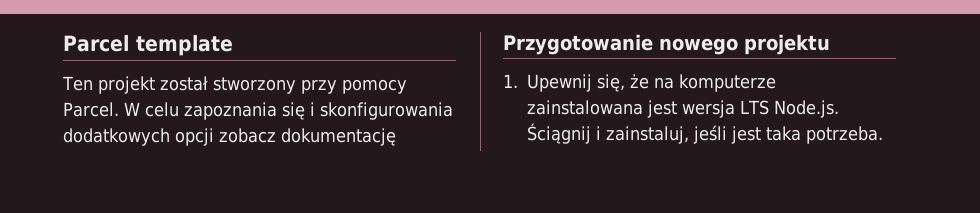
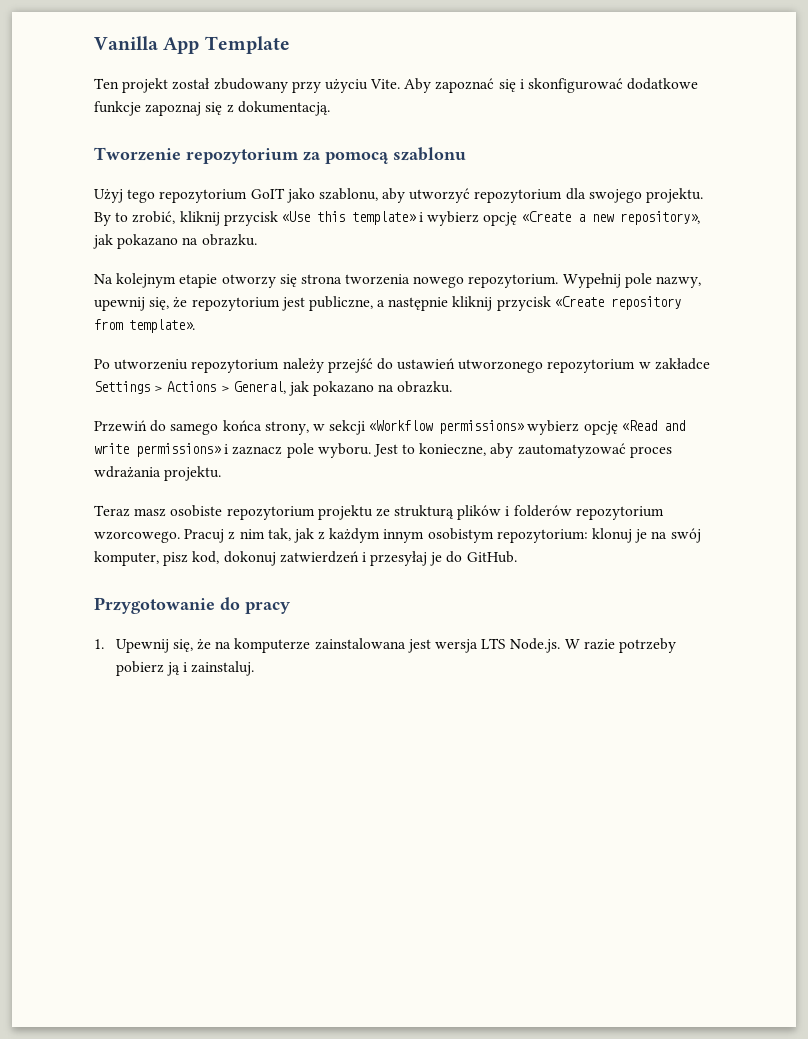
- Parcel template
+ Vanilla App Template
- Ten projekt został stworzony przy pomocy Parcel. W celu zapoznania się i skonfigurowania dodatkowych opcji zobacz dokumentację
+ Ten projekt został zbudowany przy użyciu Vite. Aby zapoznać się i skonfigurować dodatkowe funkcje zapoznaj się z dokumentacją.
+ Tworzenie repozytorium za pomocą szablonu
+ Użyj tego repozytorium GoIT jako szablonu, aby utworzyć repozytorium dla swojego projektu. By to zrobić, kliknij przycisk «Use this template» і wybierz opcję «Create a new repository», jak pokazano na obrazku.
+ Na kolejnym etapie otworzy się strona tworzenia nowego repozytorium. Wypełnij pole nazwy, upewnij się, że repozytorium jest publiczne, a następnie kliknij przycisk «Create repository from template».
+ Po utworzeniu repozytorium należy przejść do ustawień utworzonego repozytorium w zakładce Settings > Actions > General, jak pokazano na obrazku.
+ Przewiń do samego końca strony, w sekcji «Workflow permissions» wybierz opcję «Read and write permissions» i zaznacz pole wyboru. Jest to konieczne, aby zautomatyzować proces wdrażania projektu.
+ Teraz masz osobiste repozytorium projektu ze strukturą plików i folderów repozytorium wzorcowego. Pracuj z nim tak, jak z każdym innym osobistym repozytorium: klonuj je na swój komputer, pisz kod, dokonuj zatwierdzeń i przesyłaj je do GitHub.
- Przygotowanie nowego projektu
+ Przygotowanie do pracy
- 1. Upewnij się, że na komputerze zainstalowana jest wersja LTS Node.js. Ściągnij i zainstaluj, jeśli jest taka potrzeba.
+ 1. Upewnij się, że na komputerze zainstalowana jest wersja LTS Node.js. W razie potrzeby pobierz ją i zainstaluj.

